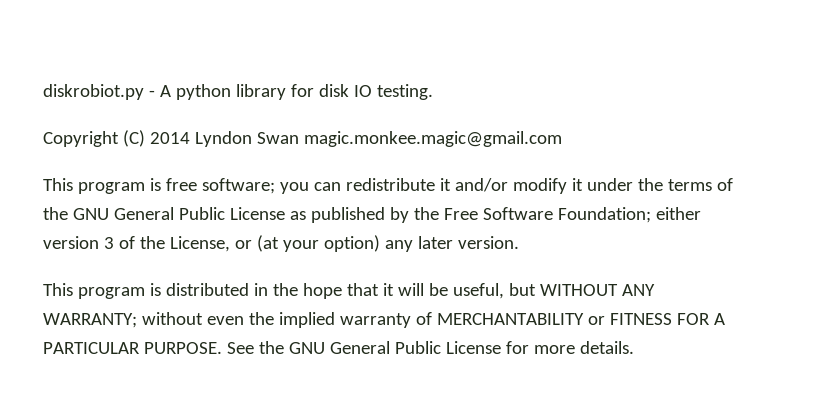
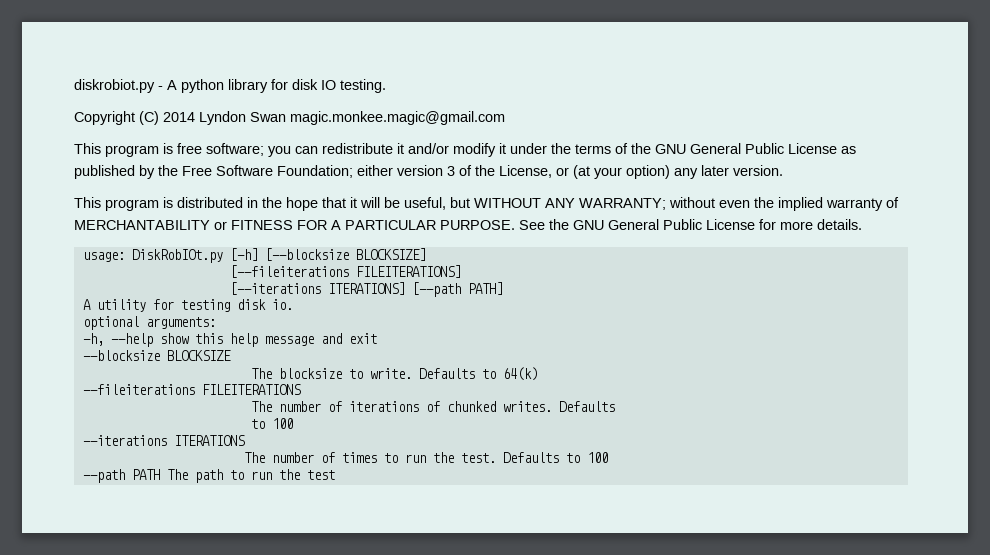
+ usage: DiskRobIOt.py [-h] [--blocksize BLOCKSIZE]
+ [--fileiterations FILEITERATIONS]
+ [--iterations ITERATIONS] [--path PATH]
+ A utility for testing disk io.
+ optional arguments:
+ -h, --help show this help message and exit
+ --blocksize BLOCKSIZE
+ The blocksize to write. Defaults to 64(k)
+ --fileiterations FILEITERATIONS
+ The number of iterations of chunked writes. Defaults
+ to 100
+ --iterations ITERATIONS
+ The number of times to run the test. Defaults to 100
+ --path PATH The path to run the test

